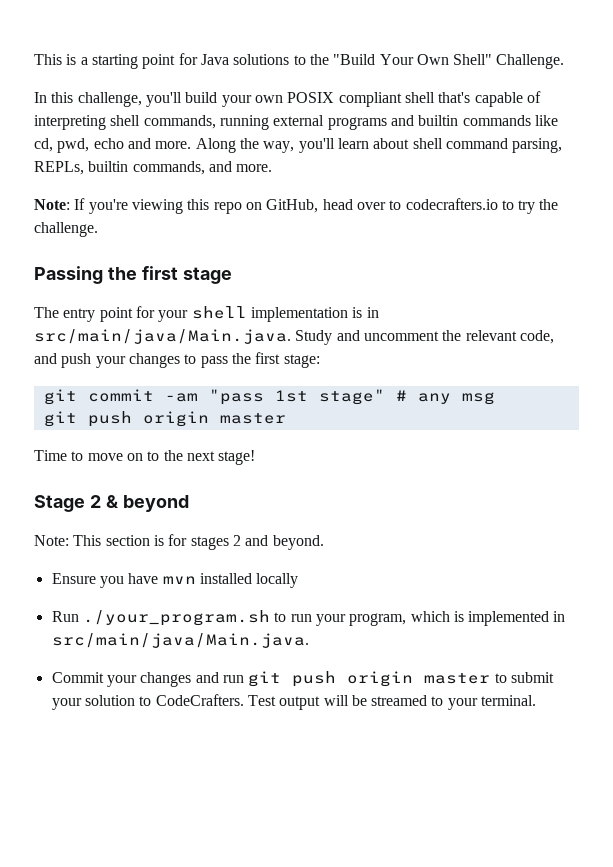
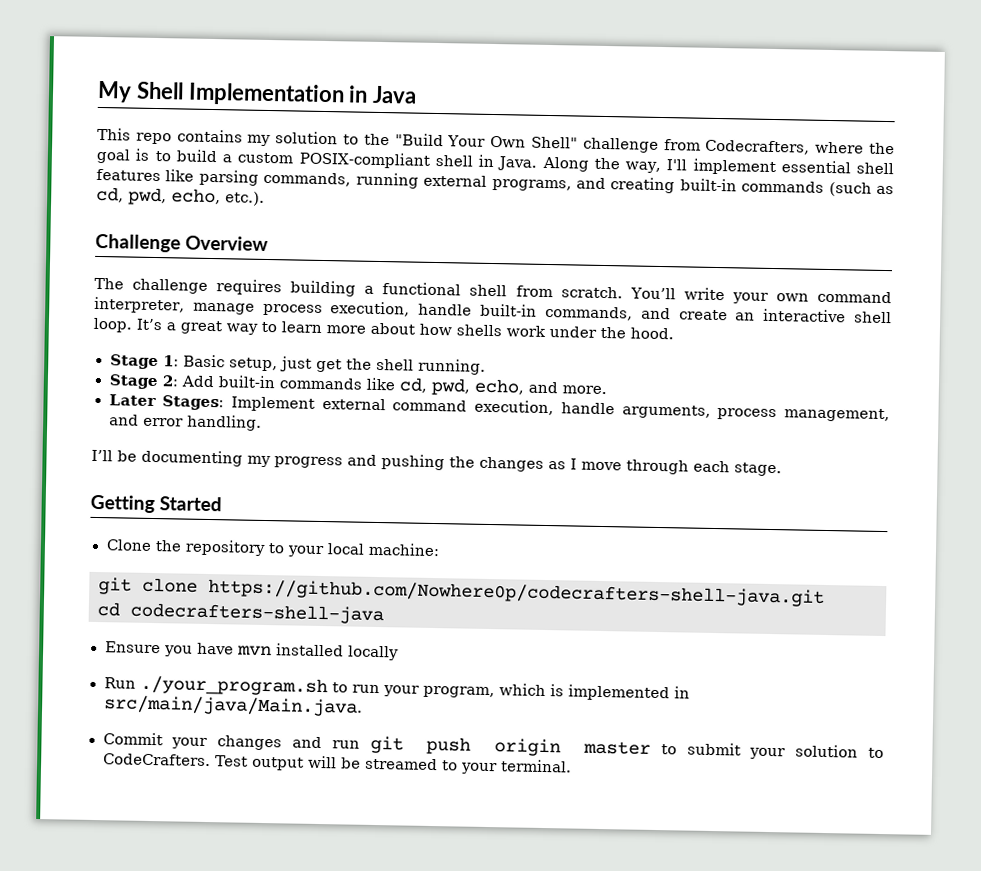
- This is a starting point for Java solutions to the "Build Your Own Shell" Challenge.
- In this challenge, you'll build your own POSIX compliant shell that's capable of interpreting shell commands, running external programs and builtin commands like cd, pwd, echo and more. Along the way, you'll learn about shell command parsing, REPLs, builtin commands, and more.
- Note: If you're viewing this repo on GitHub, head over to codecrafters.io to try the challenge.
- Passing the first stage
- The entry point for your shell implementation is in src/main/java/Main.java. Study and uncomment the relevant code, and push your changes to pass the first stage:
- git commit -am "pass 1st stage" # any msg
- git push origin master
- Time to move on to the next stage!
- Stage 2 & beyond
- Note: This section is for stages 2 and beyond.
+ My Shell Implementation in Java
+ This repo contains my solution to the "Build Your Own Shell" challenge from Codecrafters, where the goal is to build a custom POSIX-compliant shell in Java. Along the way, I'll implement essential shell features like parsing commands, running external programs, and creating built-in commands (such as cd, pwd, echo, etc.).
+ Challenge Overview
+ The challenge requires building a functional shell from scratch. You’ll write your own command interpreter, manage process execution, handle built-in commands, and create an interactive shell loop. It’s a great way to learn more about how shells work under the hood.
+ Stage 1: Basic setup, just get the shell running.
+ Stage 2: Add built-in commands like cd, pwd, echo, and more.
+ Later Stages: Implement external command execution, handle arguments, process management, and error handling.
+ I’ll be documenting my progress and pushing the changes as I move through each stage.
+ Getting Started
+ Clone the repository to your local machine:
+ git clone https://github.com/Nowhere0p/codecrafters-shell-java.git
+ cd codecrafters-shell-java

